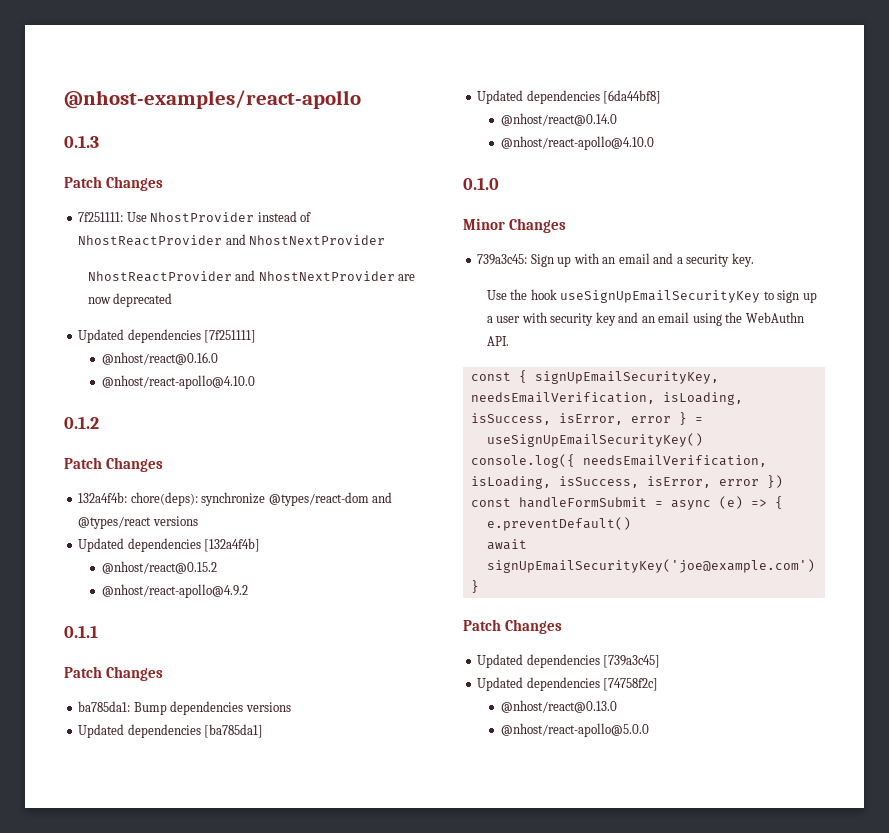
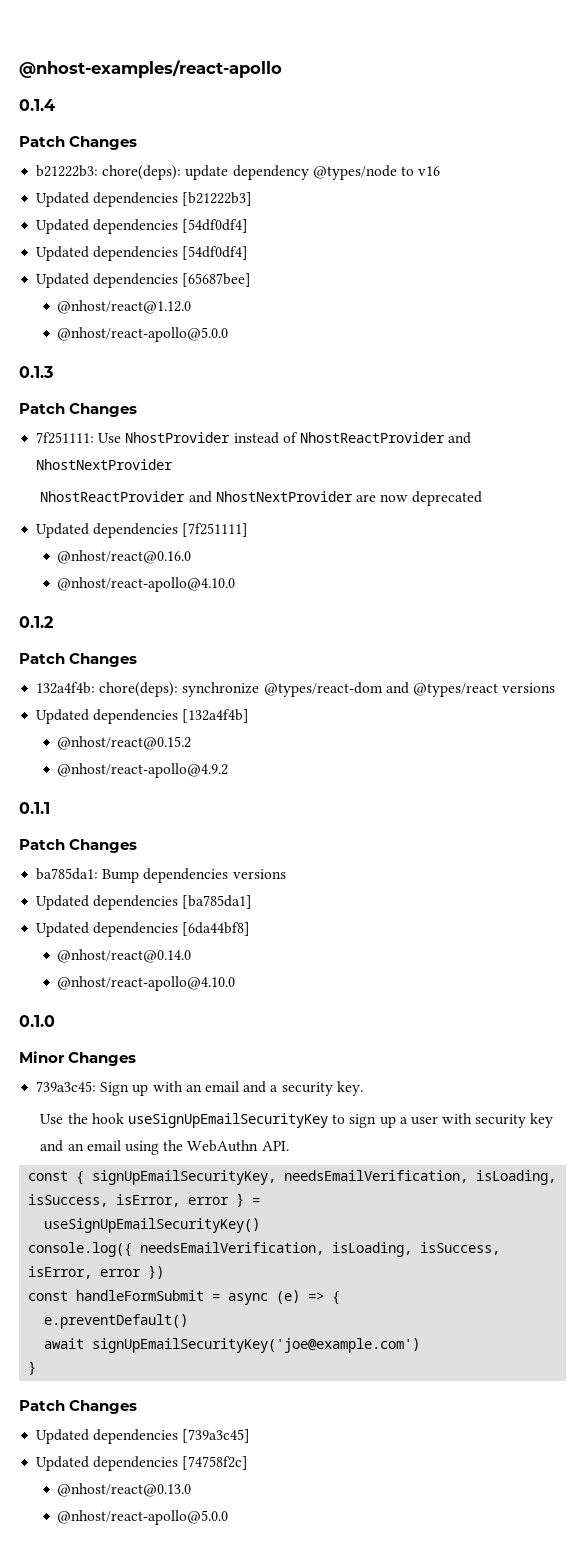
+ 0.1.4
+ Patch Changes
+ b21222b3: chore(deps): update dependency @types/node to v16
+ Updated dependencies [b21222b3]
+ Updated dependencies [54df0df4]
+ Updated dependencies [54df0df4]
+ Updated dependencies [65687bee]
+ @nhost/react@1.12.0
+ @nhost/react-apollo@5.0.0

